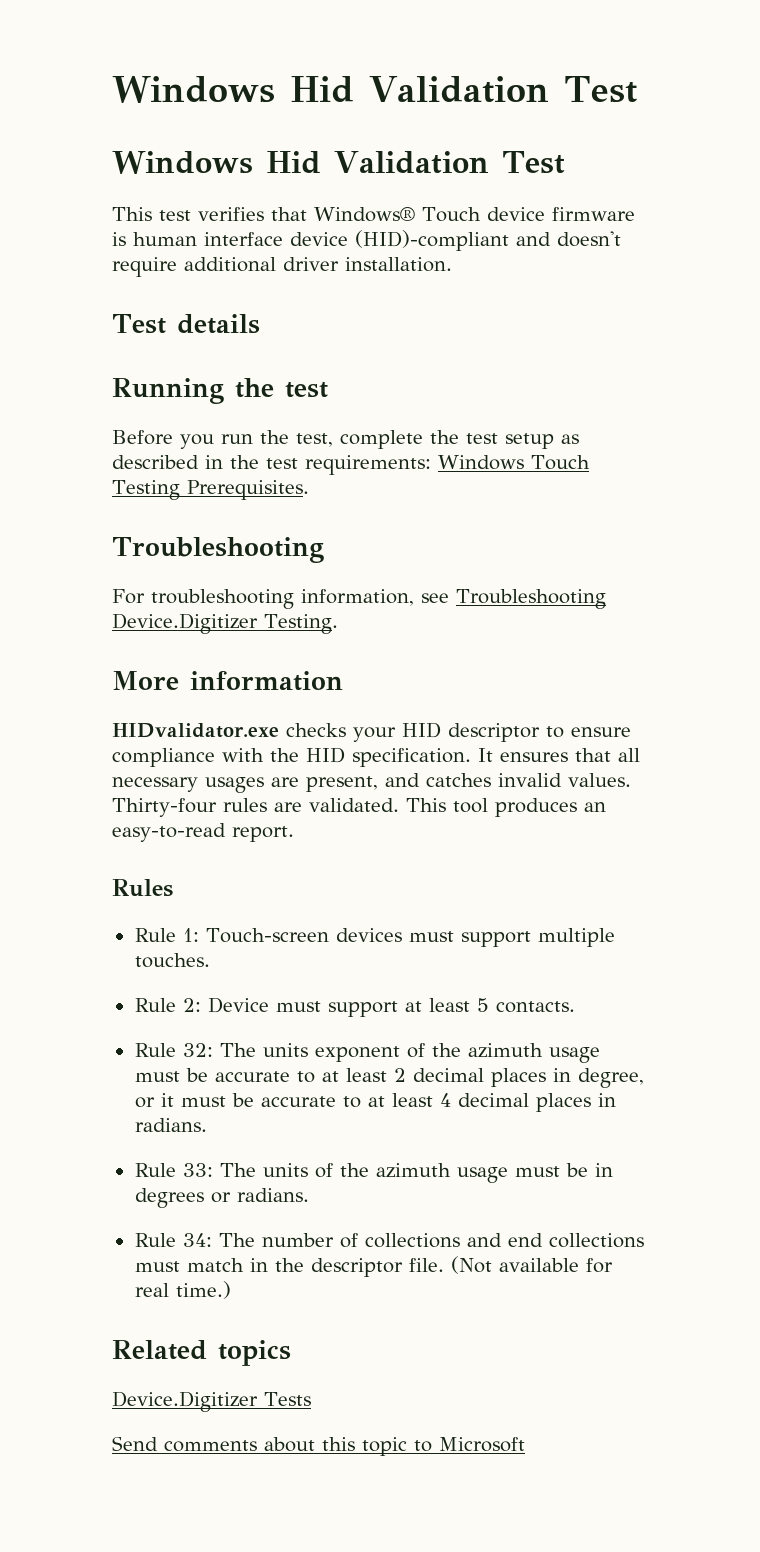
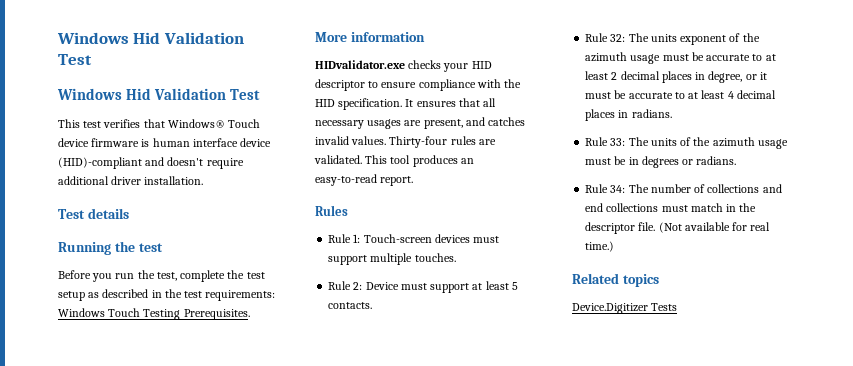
  Before you run the test, complete the test setup as described in the test requirements: Windows Touch Testing Prerequisites.
- Troubleshooting
- For troubleshooting information, see Troubleshooting Device.Digitizer Testing.
- Send comments about this topic to Microsoft

